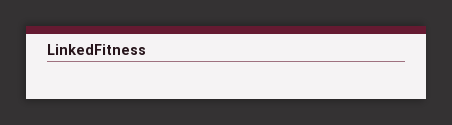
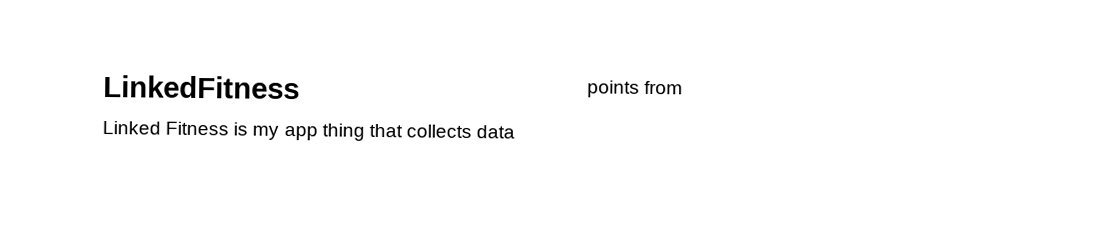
+ Linked Fitness is my app thing that collects data points from

